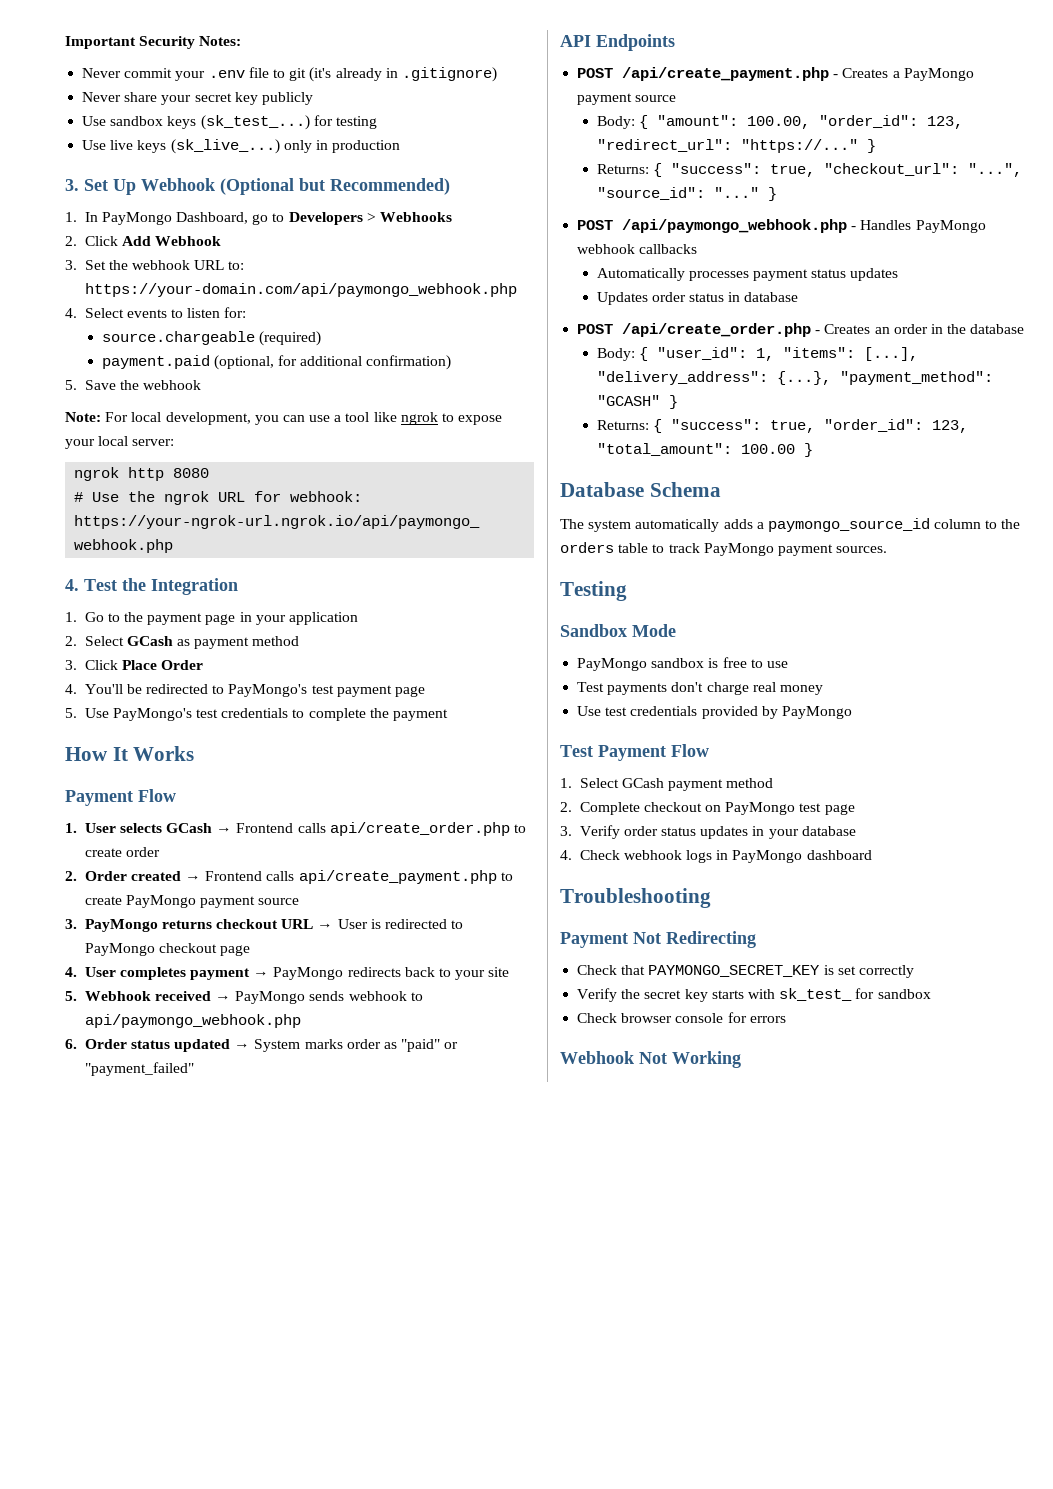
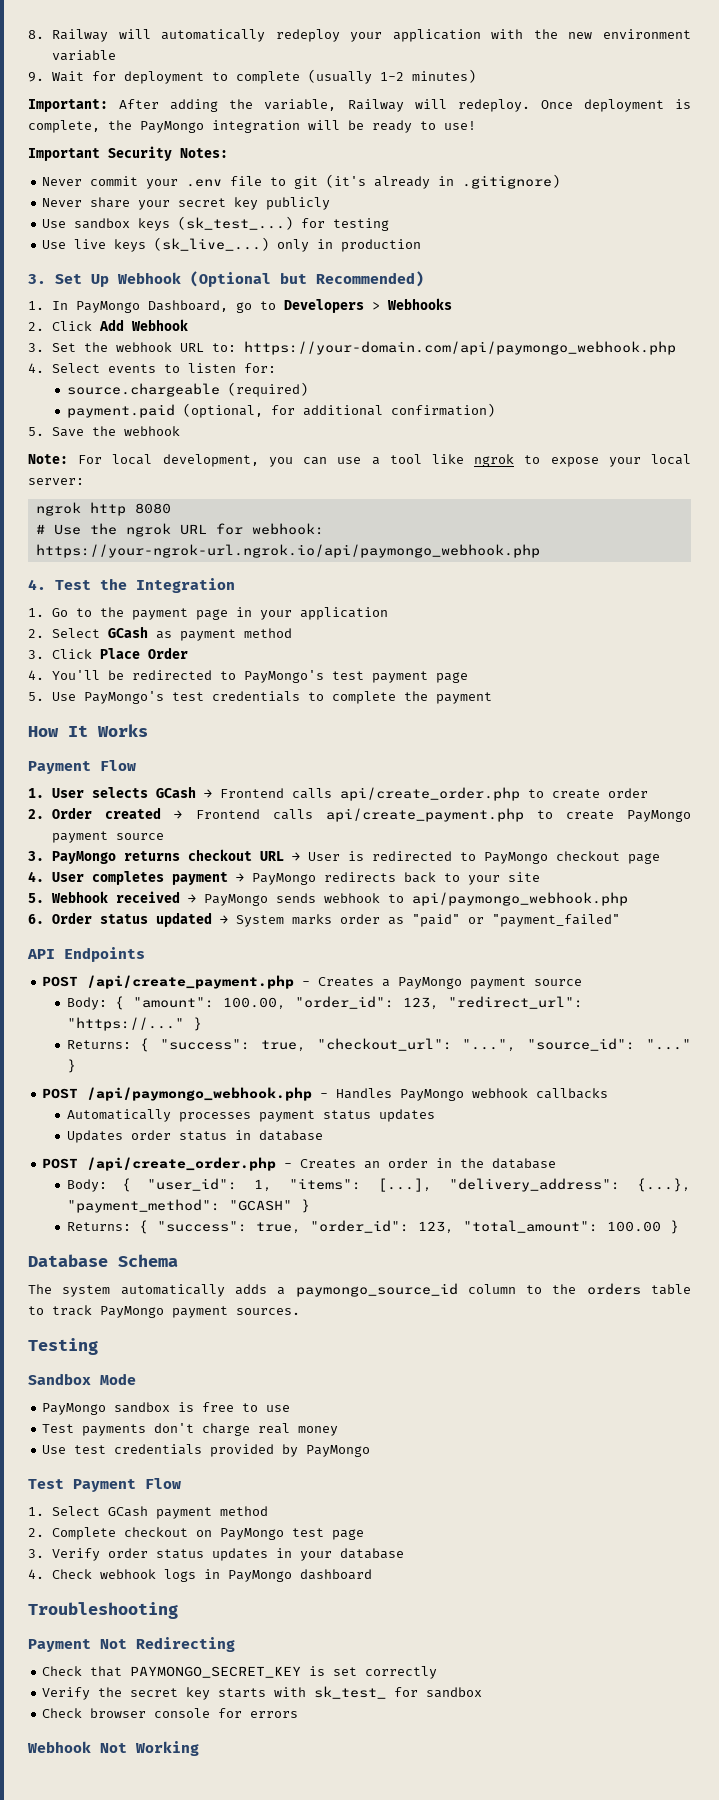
+ 8. Railway will automatically redeploy your application with the new environment variable
+ 9. Wait for deployment to complete (usually 1-2 minutes)
+ Important: After adding the variable, Railway will redeploy. Once deployment is complete, the PayMongo integration will be ready to use!

